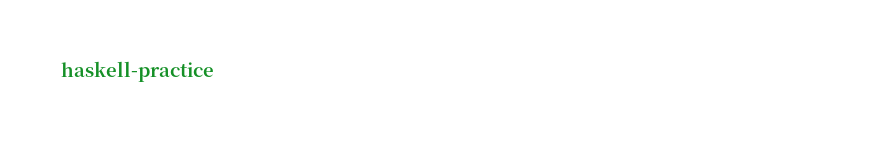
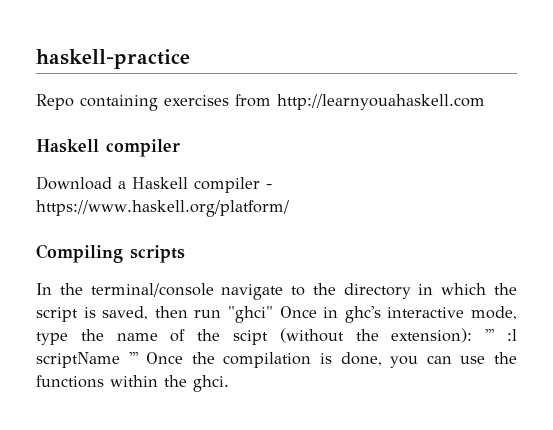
+ Repo containing exercises from http://learnyouahaskell.com
+ Haskell compiler
+ Download a Haskell compiler - https://www.haskell.org/platform/
+ Compiling scripts
+ In the terminal/console navigate to the directory in which the script is saved, then run "ghci" Once in ghc's interactive mode, type the name of the scipt (without the extension): ''' :l scriptName ''' Once the compilation is done, you can use the functions within the ghci.

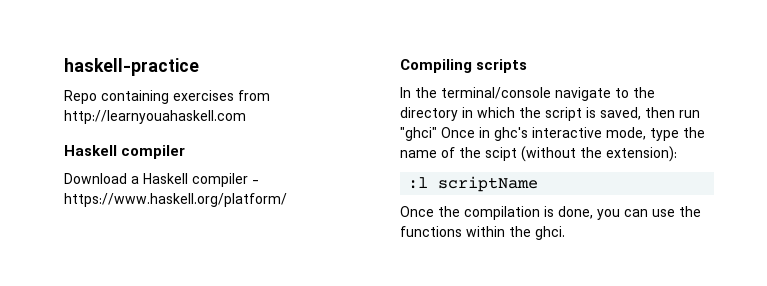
- In the terminal/console navigate to the directory in which the script is saved, then run "ghci" Once in ghc's interactive mode, type the name of the scipt (without the extension): ''' :l scriptName ''' Once the compilation is done, you can use the functions within the ghci.
+ In the terminal/console navigate to the directory in which the script is saved, then run "ghci" Once in ghc's interactive mode, type the name of the scipt (without the extension):
+ :l scriptName
+ Once the compilation is done, you can use the functions within the ghci.

